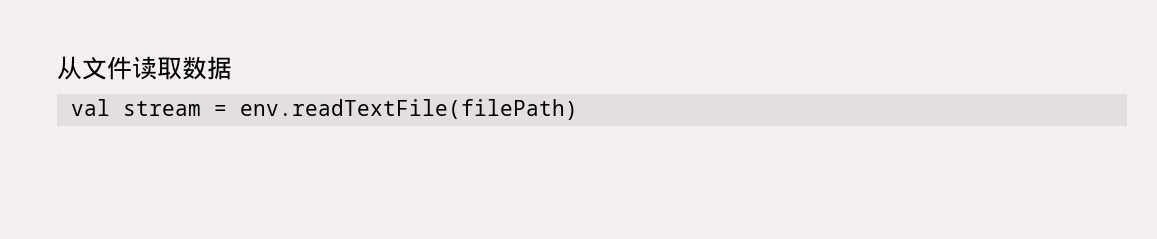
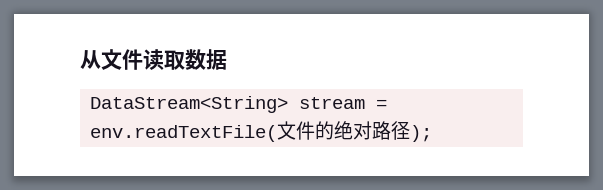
- val stream = env.readTextFile(filePath)
+ DataStream<String> stream = env.readTextFile(文件的绝对路径);

